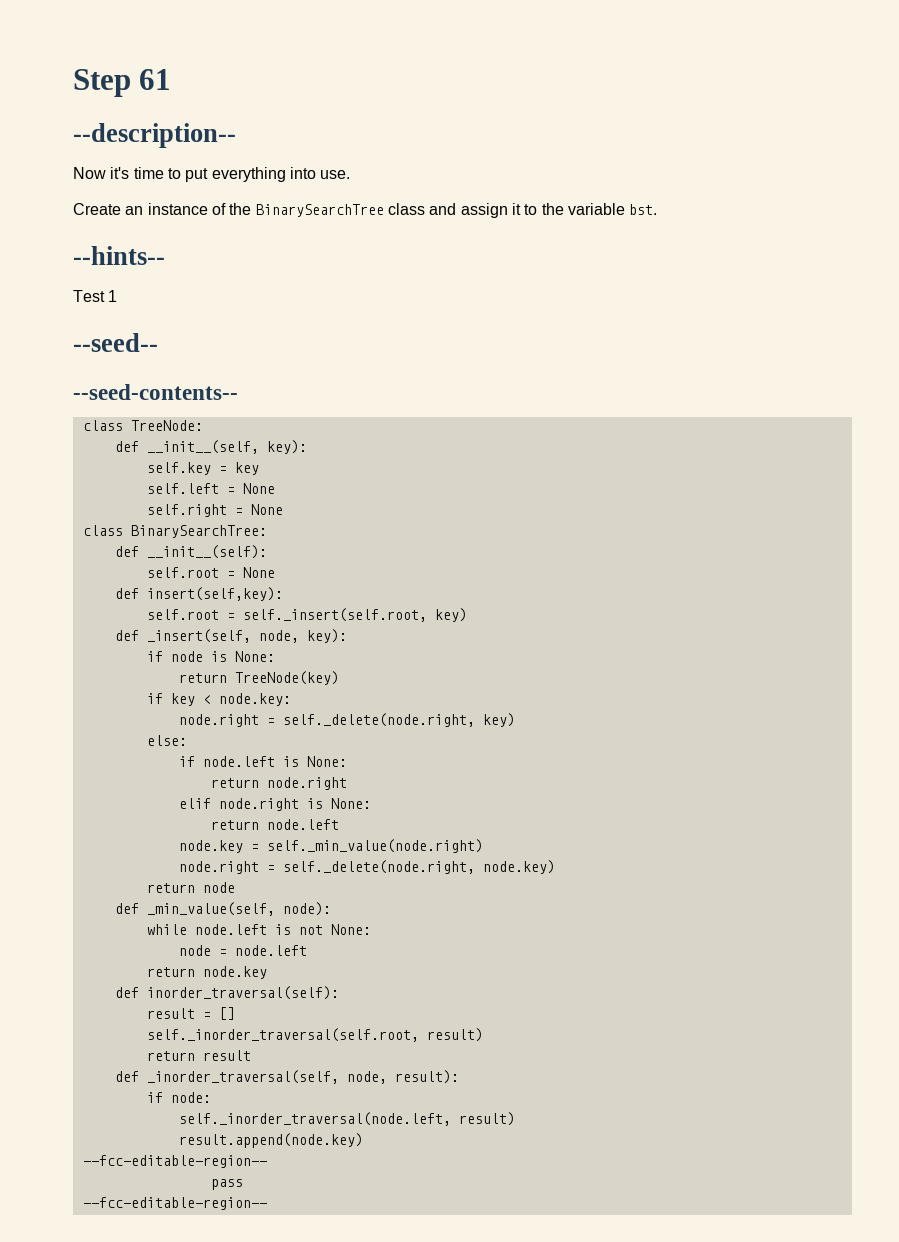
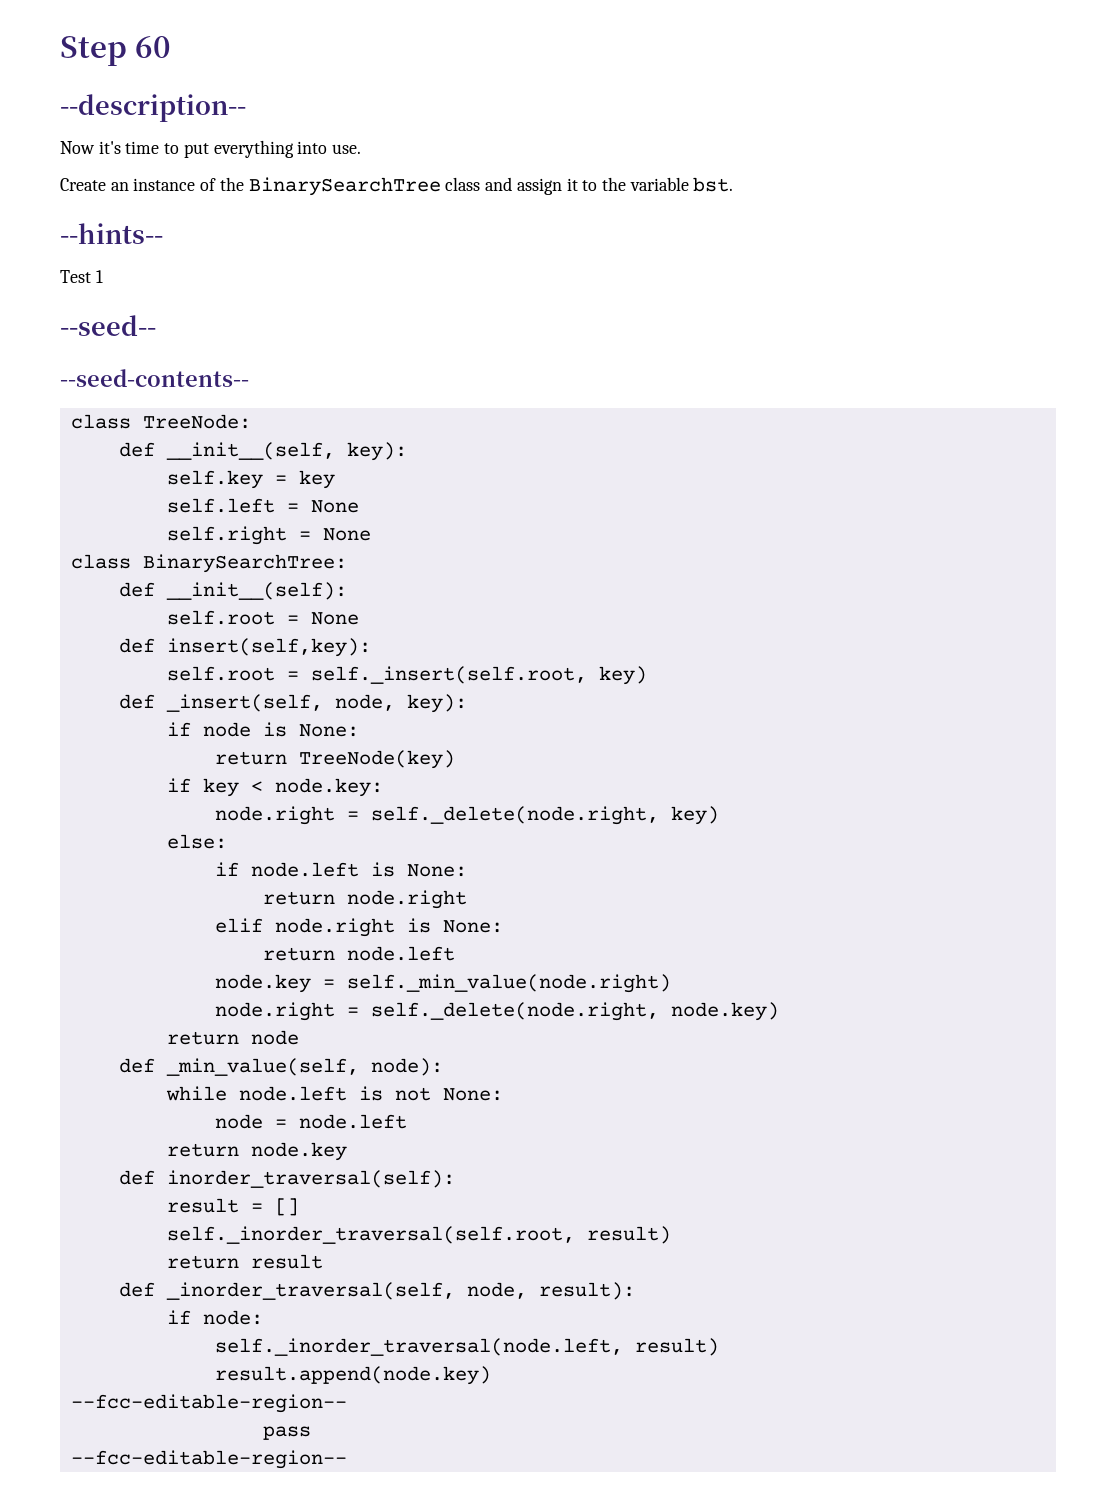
- Step 61
+ Step 60

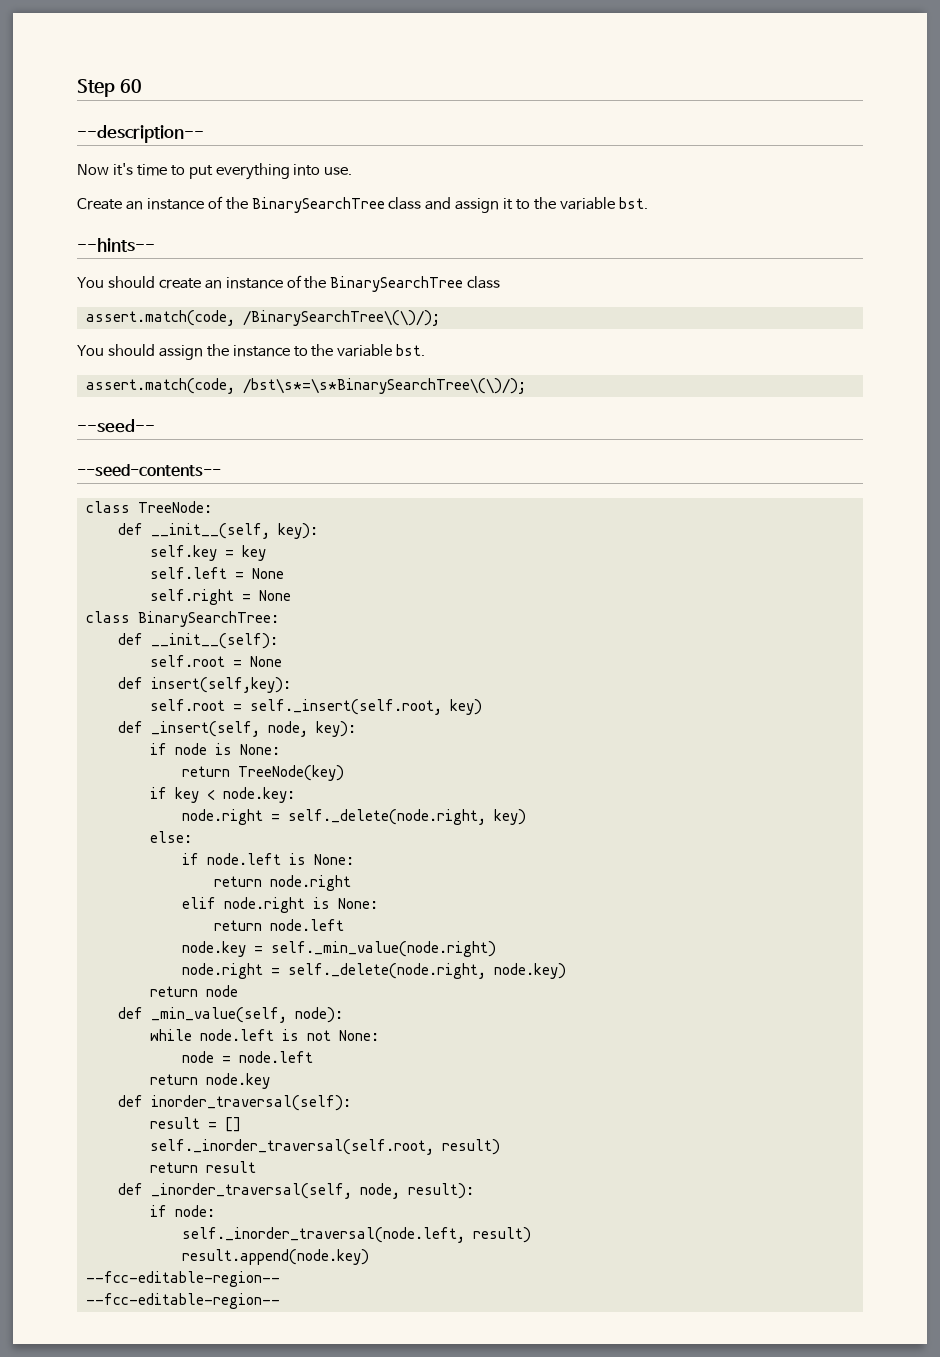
- Test 1
+ You should create an instance of the BinarySearchTree class
+ assert.match(code, /BinarySearchTree\(\)/);
+ You should assign the instance to the variable bst.
+ assert.match(code, /bst\s*=\s*BinarySearchTree\(\)/);
- pass

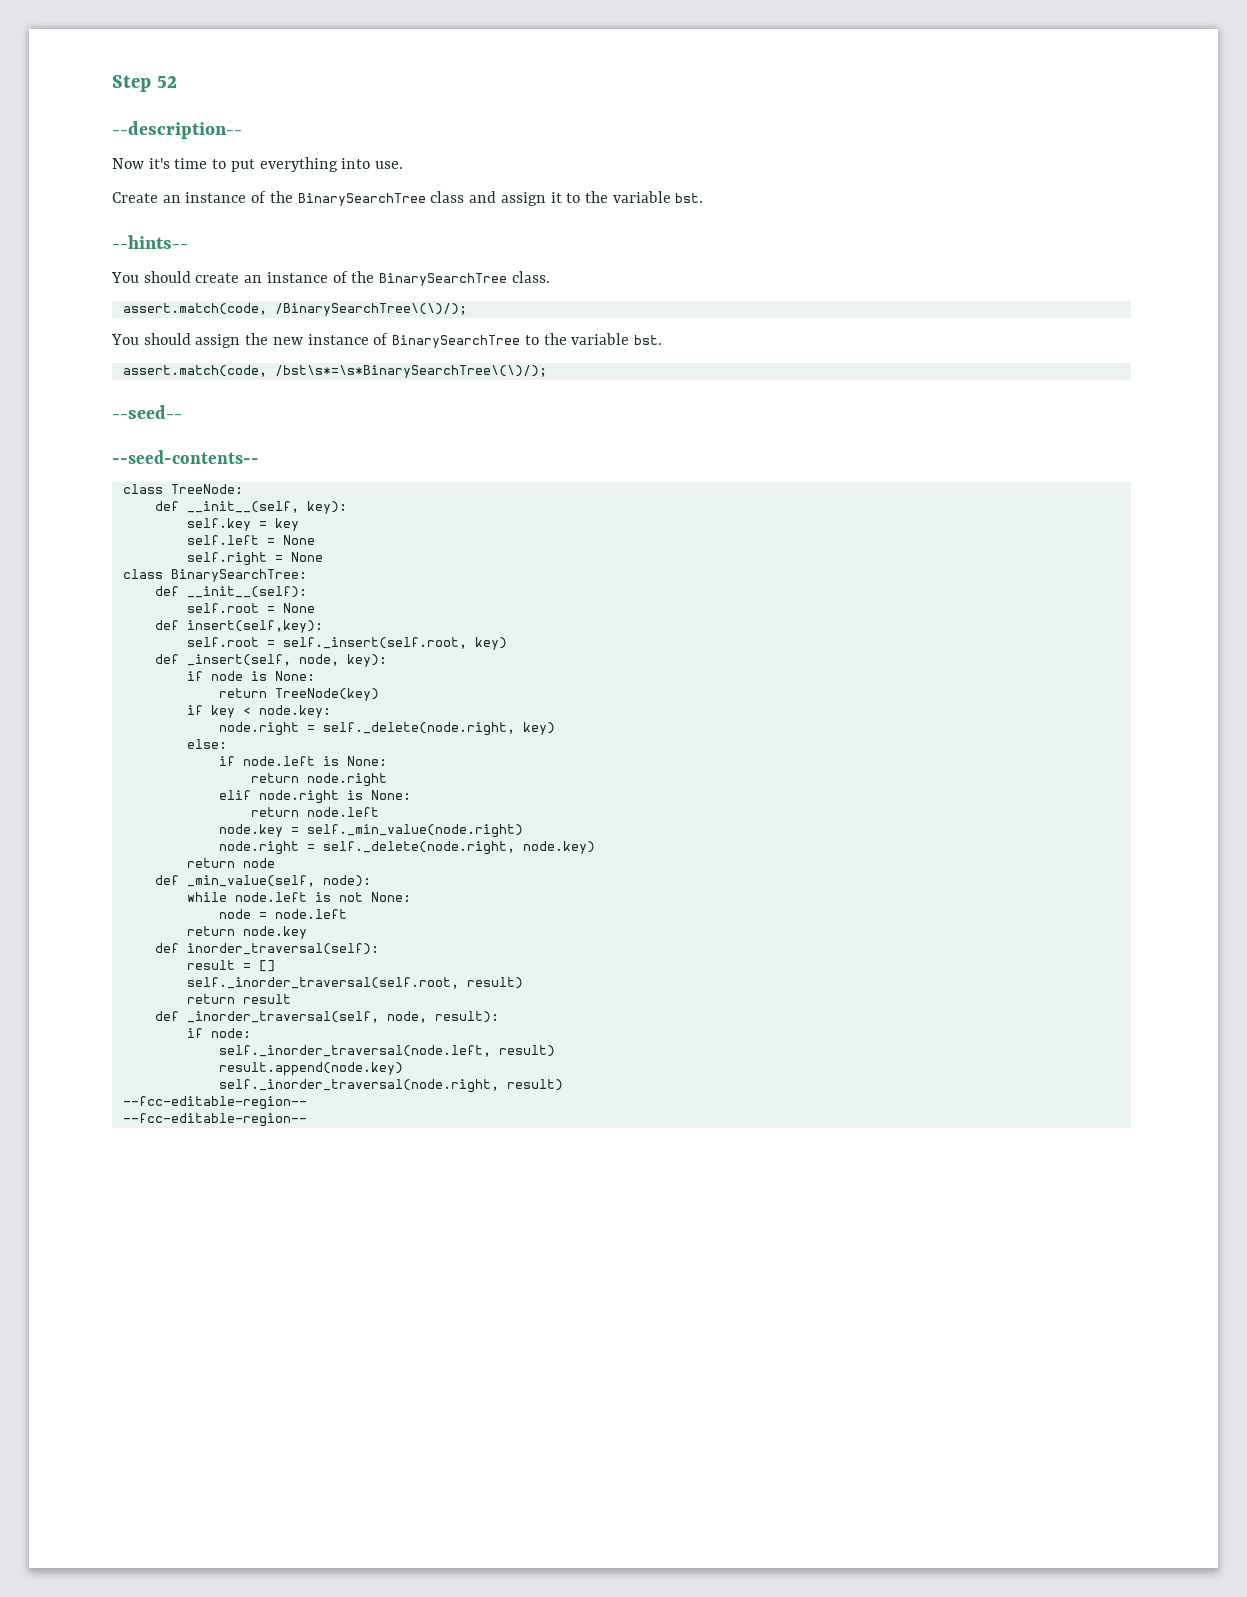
- Step 60
+ Step 52
- You should create an instance of the BinarySearchTree class
+ You should create an instance of the BinarySearchTree class.
- You should assign the instance to the variable bst.
+ You should assign the new instance of BinarySearchTree to the variable bst.
+ self._inorder_traversal(node.right, result)

